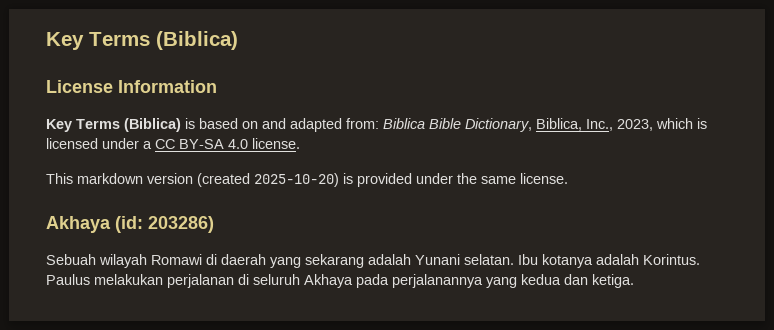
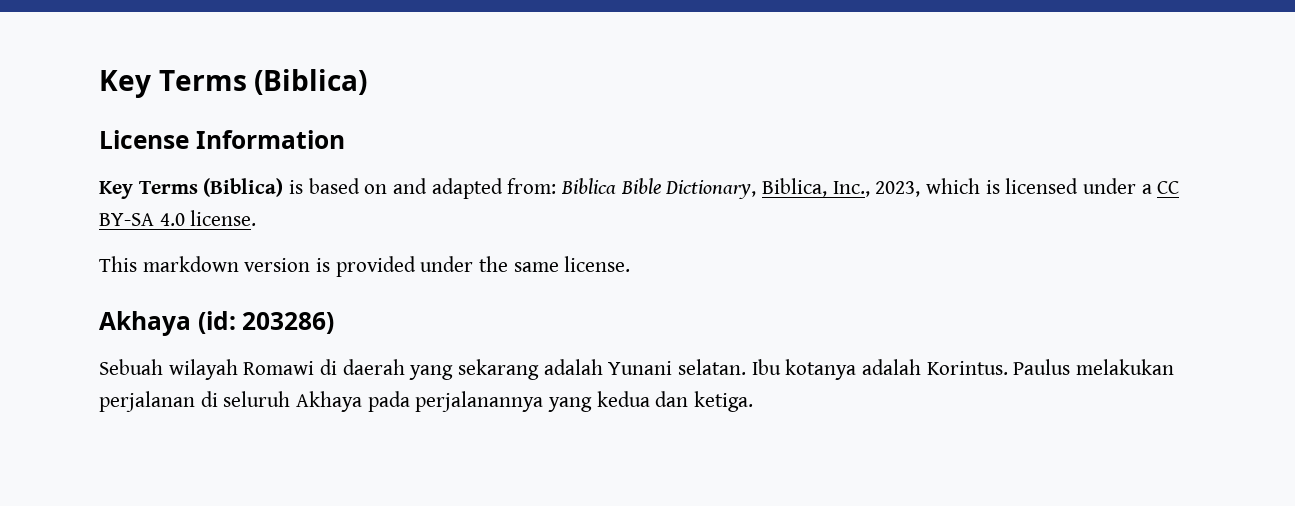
- This markdown version (created 2025-10-20) is provided under the same license.
+ This markdown version is provided under the same license.

